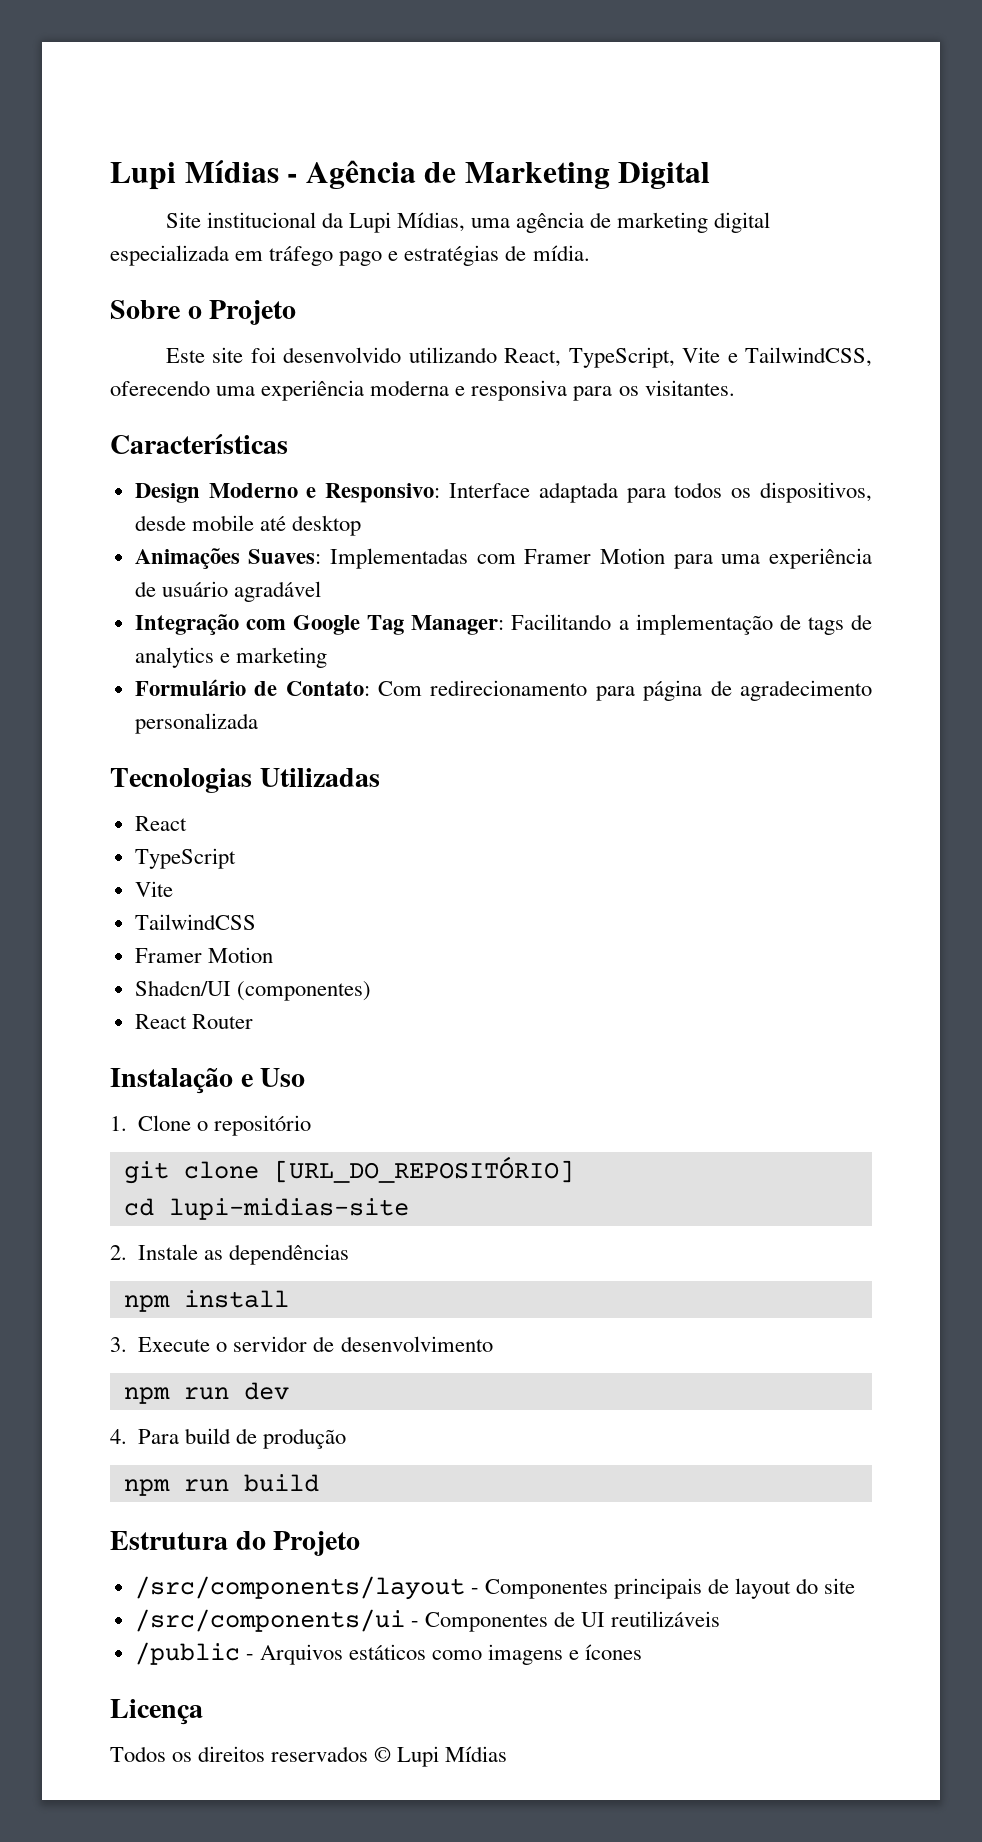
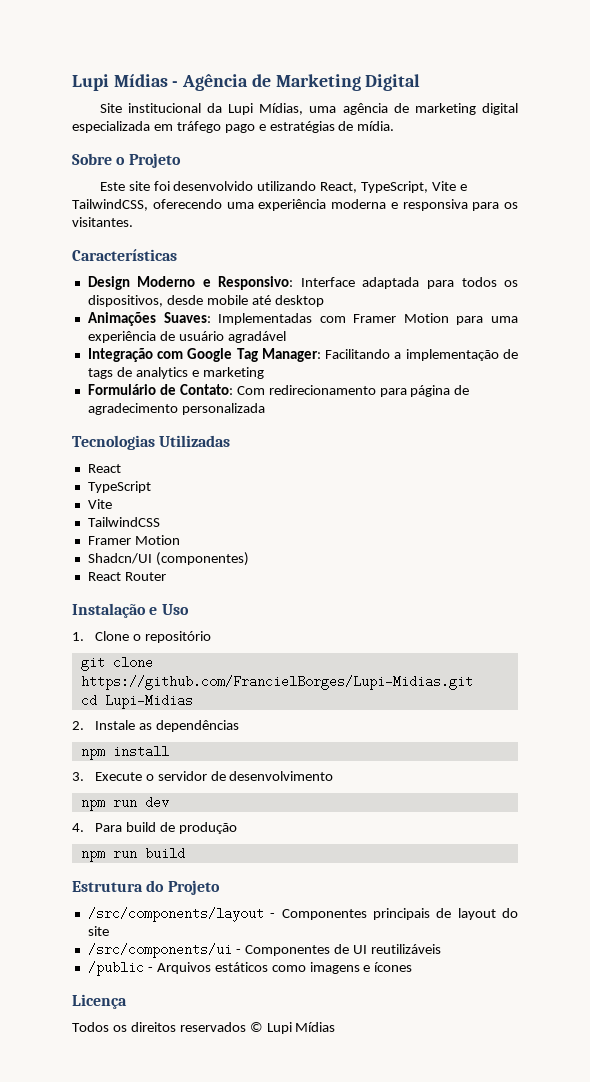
- git clone [URL_DO_REPOSITÓRIO]
+ git clone https://github.com/FrancielBorges/Lupi-Midias.git
- cd lupi-midias-site
+ cd Lupi-Midias

